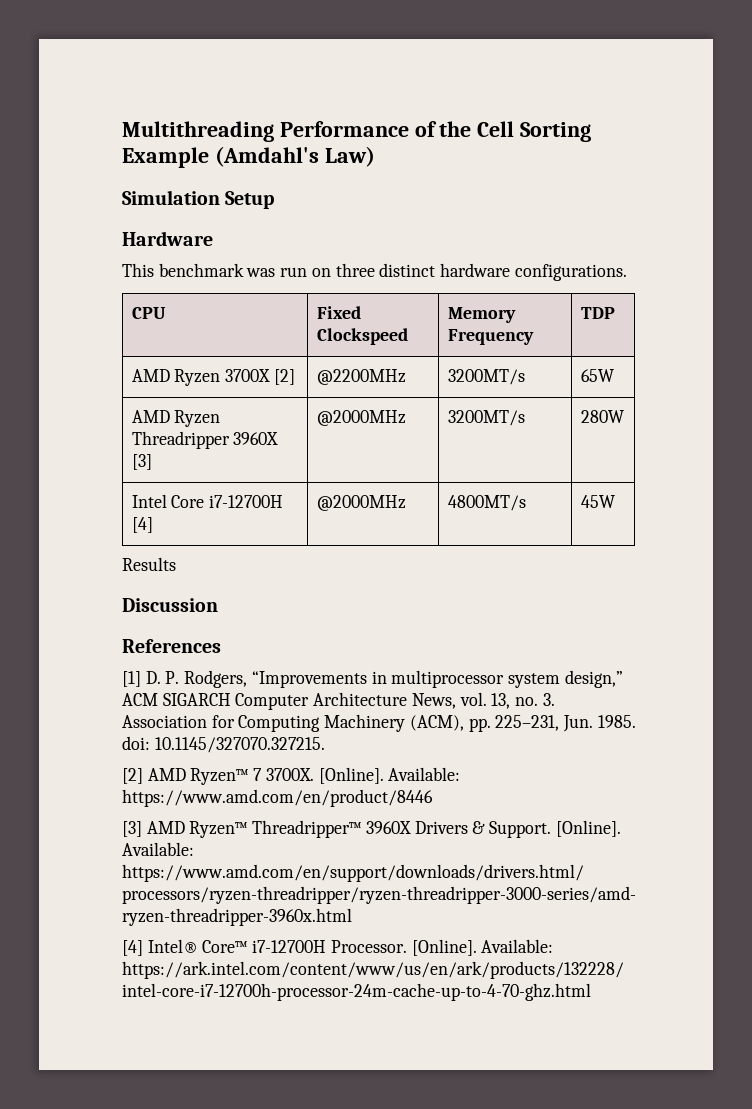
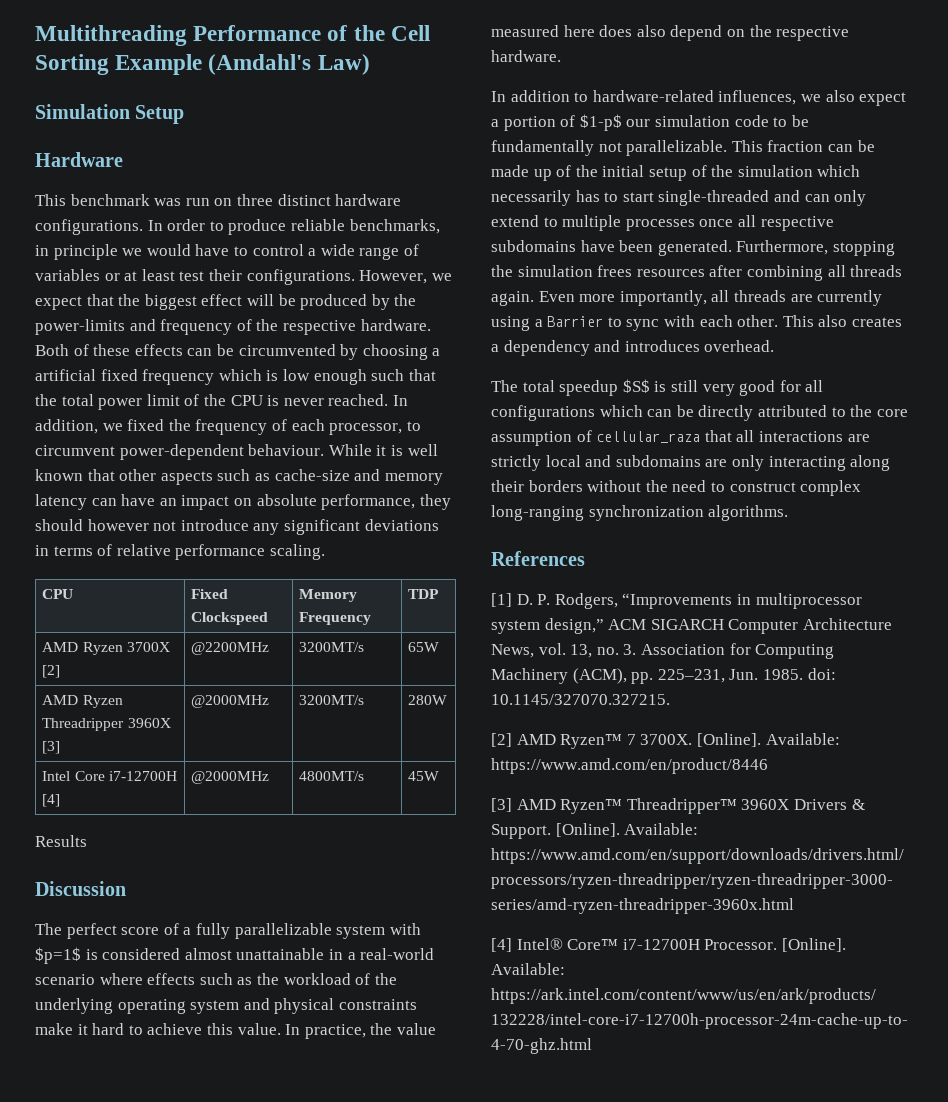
+ In order to produce reliable benchmarks, in principle we would have to control a wide range of variables or at least test their configurations. However, we expect that the biggest effect will be produced by the power-limits and frequency of the respective hardware. Both of these effects can be circumvented by choosing a artificial fixed frequency which is low enough such that the total power limit of the CPU is never reached. In addition, we fixed the frequency of each processor, to circumvent power-dependent behaviour. While it is well known that other aspects such as cache-size and memory latency can have an impact on absolute performance, they should however not introduce any significant deviations in terms of relative performance scaling.
+ The perfect score of a fully parallelizable system with $p=1$ is considered almost unattainable in a real-world scenario where effects such as the workload of the underlying operating system and physical constraints make it hard to achieve this value. In practice, the value measured here does also depend on the respective hardware.
+ In addition to hardware-related influences, we also expect a portion of $1-p$ our simulation code to be fundamentally not parallelizable. This fraction can be made up of the initial setup of the simulation which necessarily has to start single-threaded and can only extend to multiple processes once all respective subdomains have been generated. Furthermore, stopping the simulation frees resources after combining all threads again. Even more importantly, all threads are currently using a Barrier to sync with each other. This also creates a dependency and introduces overhead.
+ The total speedup $S$ is still very good for all configurations which can be directly attributed to the core assumption of cellular_raza that all interactions are strictly local and subdomains are only interacting along their borders without the need to construct complex long-ranging synchronization algorithms.

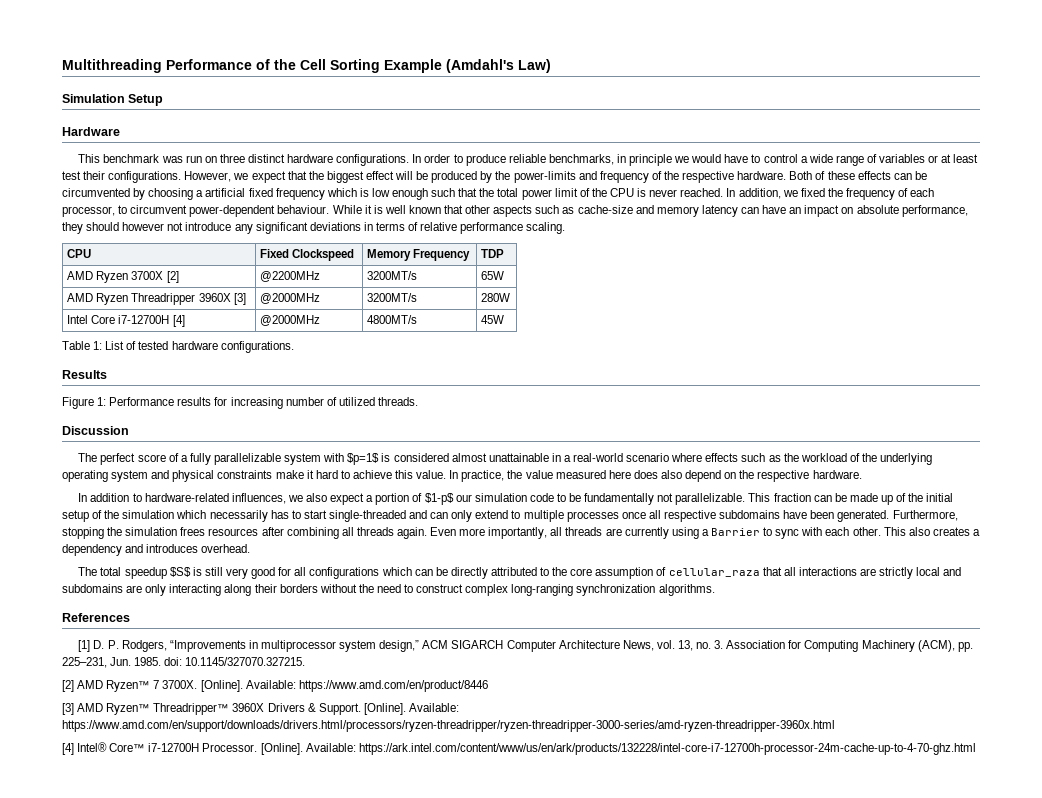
+ Table 1: List of tested hardware configurations.
  Results
+ Figure 1: Performance results for increasing number of utilized threads.

